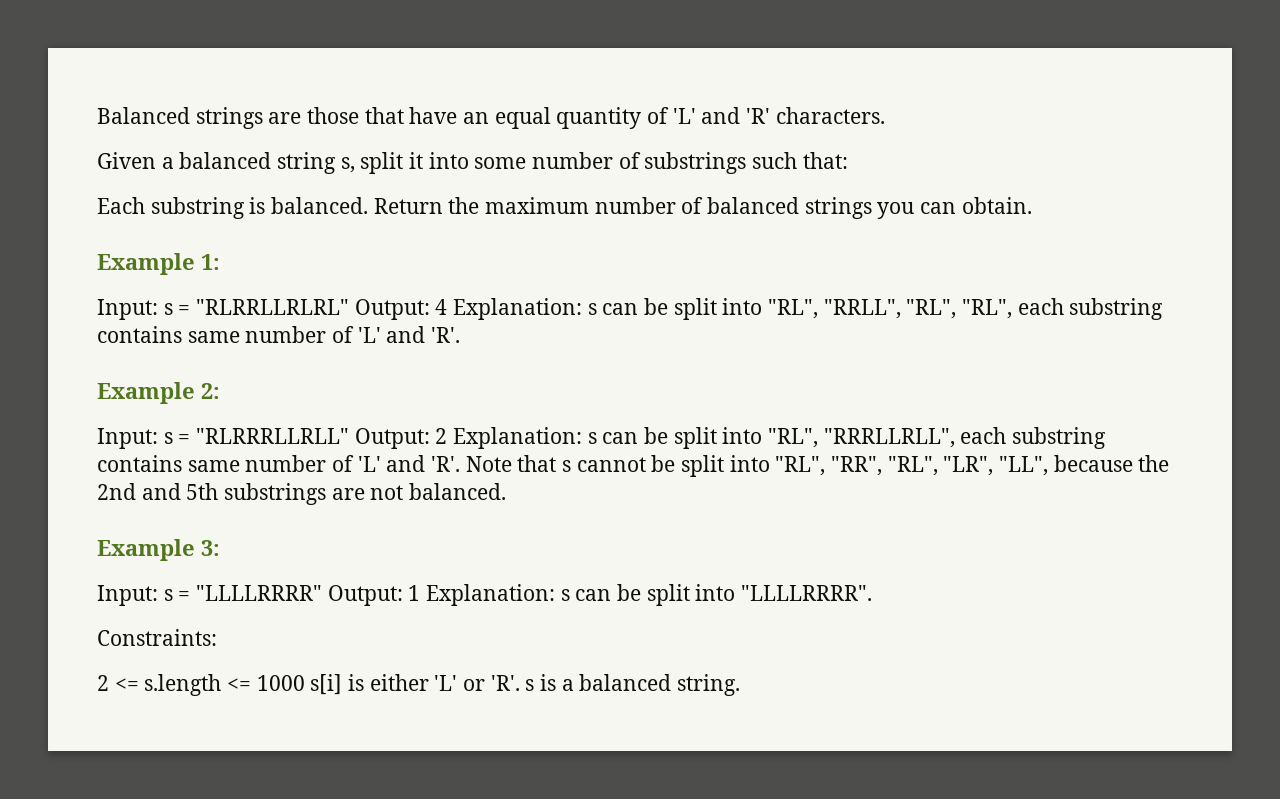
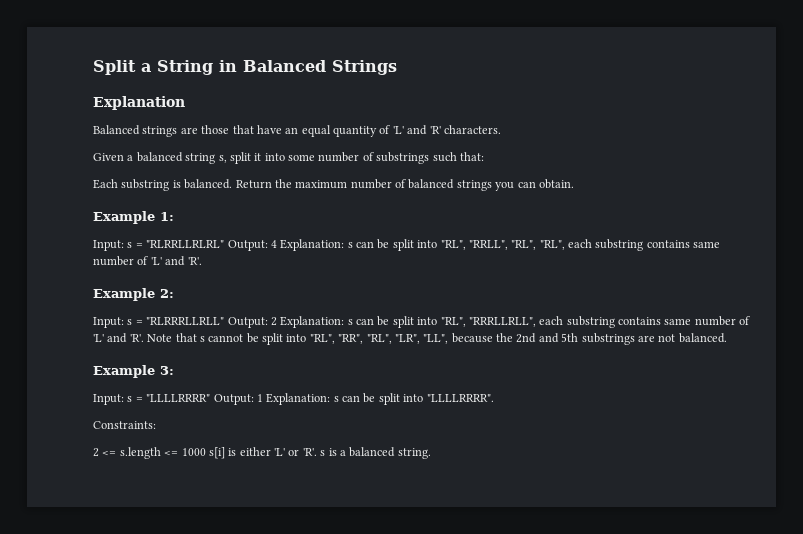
+ Split a String in Balanced Strings
+ Explanation

